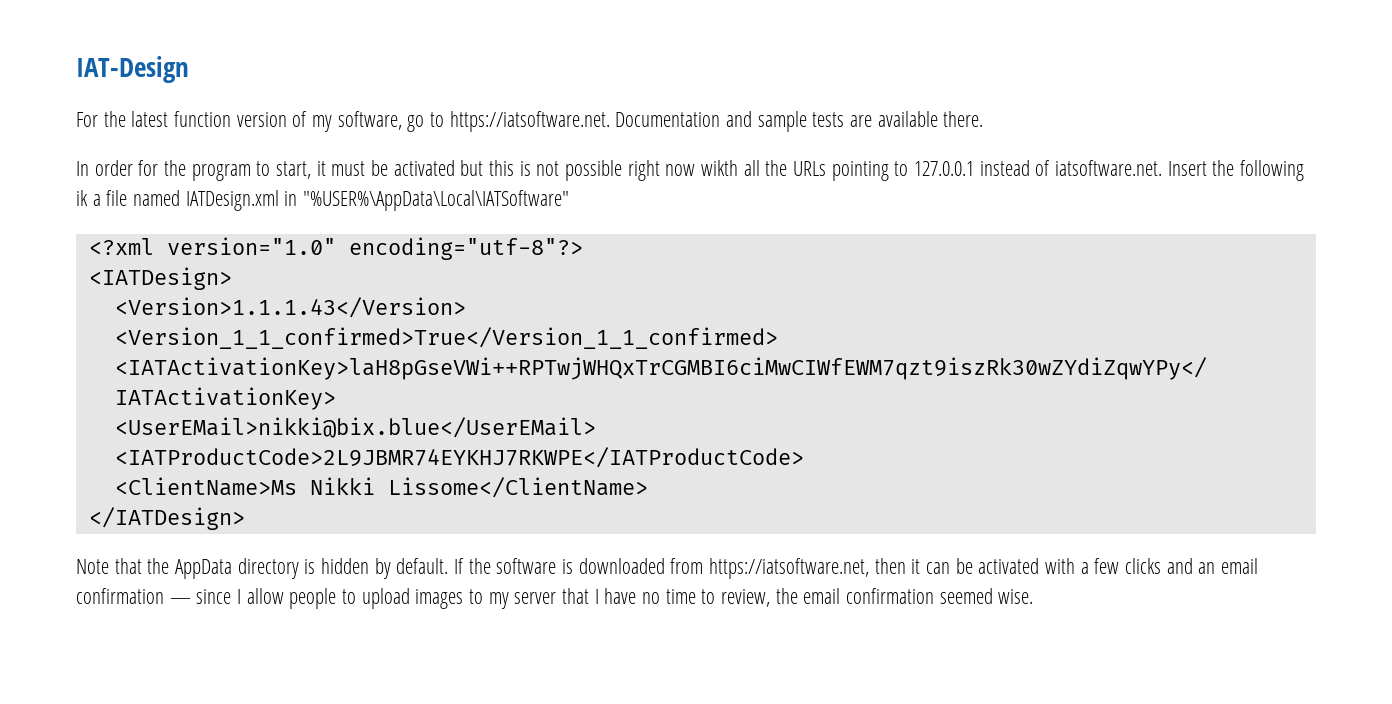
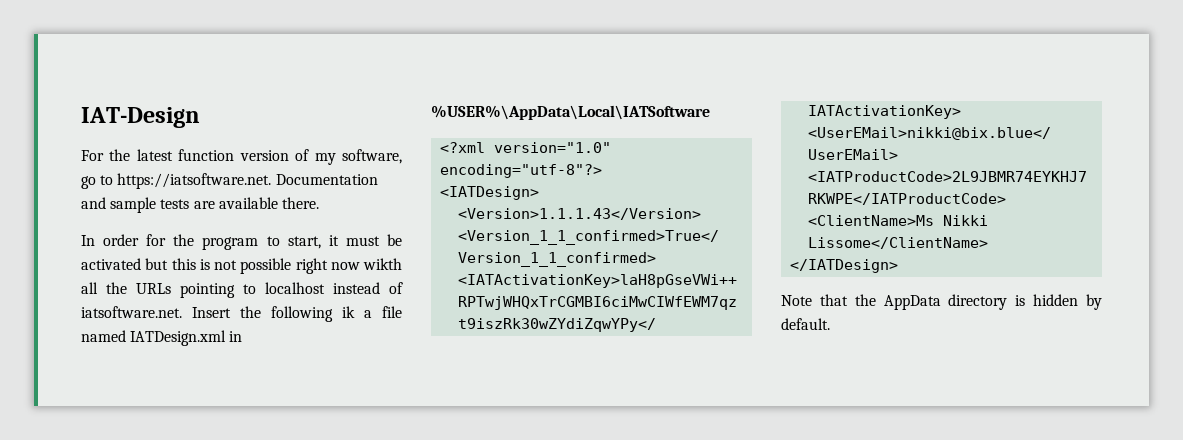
- In order for the program to start, it must be activated but this is not possible right now wikth all the URLs pointing to 127.0.0.1 instead of iatsoftware.net. Insert the following ik a file named IATDesign.xml in "%USER%\AppData\Local\IATSoftware"
+ In order for the program to start, it must be activated but this is not possible right now wikth all the URLs pointing to localhost instead of iatsoftware.net. Insert the following ik a file named IATDesign.xml in %USER%\AppData\Local\IATSoftware
- If the software is downloaded from https://iatsoftware.net, then it can be activated with a few clicks and an email confirmation — since I allow people to upload images to my server that I have no time to review, the email confirmation seemed wise.

